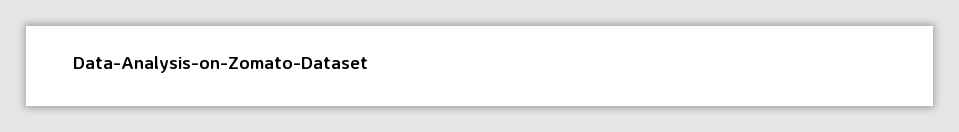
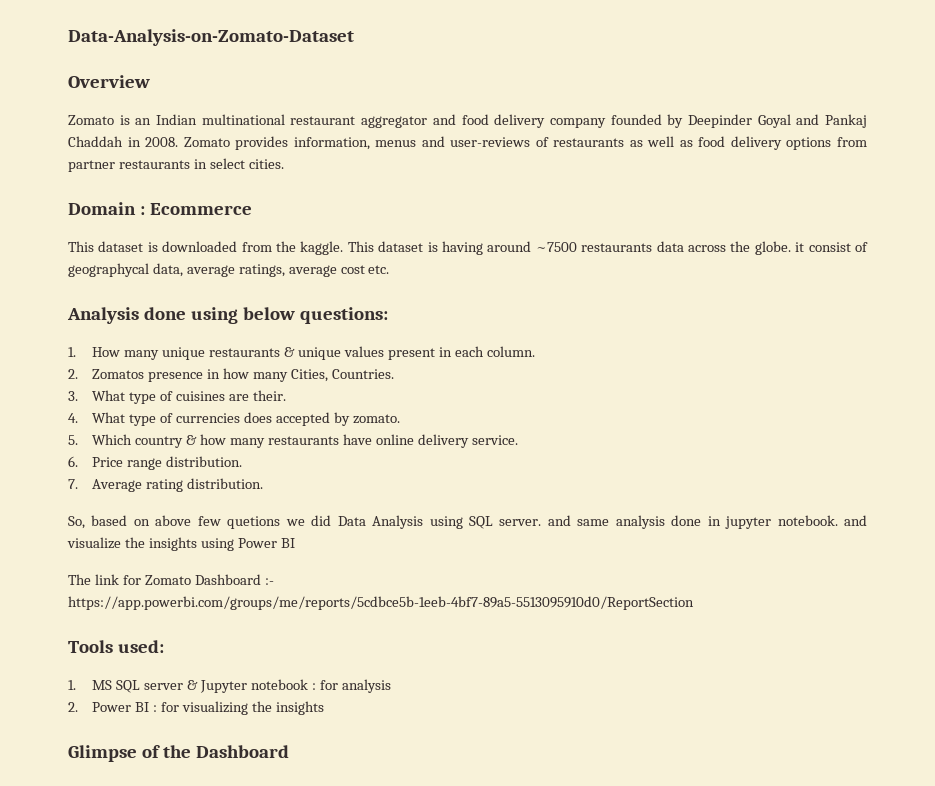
+ Overview
+ Zomato is an Indian multinational restaurant aggregator and food delivery company founded by Deepinder Goyal and Pankaj Chaddah in 2008. Zomato provides information, menus and user-reviews of restaurants as well as food delivery options from partner restaurants in select cities.
+ Domain : Ecommerce
+ This dataset is downloaded from the kaggle. This dataset is having around ~7500 restaurants data across the globe. it consist of geographycal data, average ratings, average cost etc.
+ Analysis done using below questions:
+ 1. How many unique restaurants & unique values present in each column.
+ 2. Zomatos presence in how many Cities, Countries.
+ 3. What type of cuisines are their.
+ 4. What type of currencies does accepted by zomato.
+ 5. Which country & how many restaurants have online delivery service.
+ 6. Price range distribution.
+ 7. Average rating distribution.
+ So, based on above few quetions we did Data Analysis using SQL server. and same analysis done in jupyter notebook. and visualize the insights using Power BI
+ The link for Zomato Dashboard :- https://app.powerbi.com/groups/me/reports/5cdbce5b-1eeb-4bf7-89a5-5513095910d0/ReportSection
+ Tools used:
+ 1. MS SQL server & Jupyter notebook : for analysis
+ 2. Power BI : for visualizing the insights
+ Glimpse of the Dashboard

